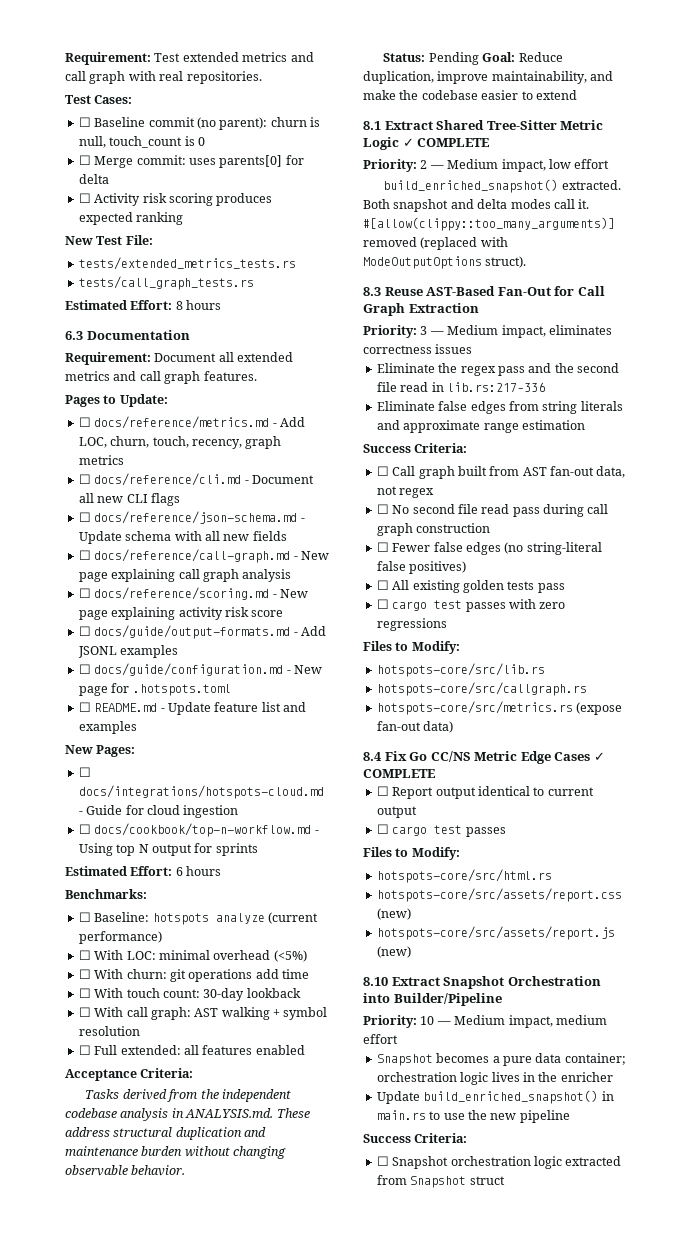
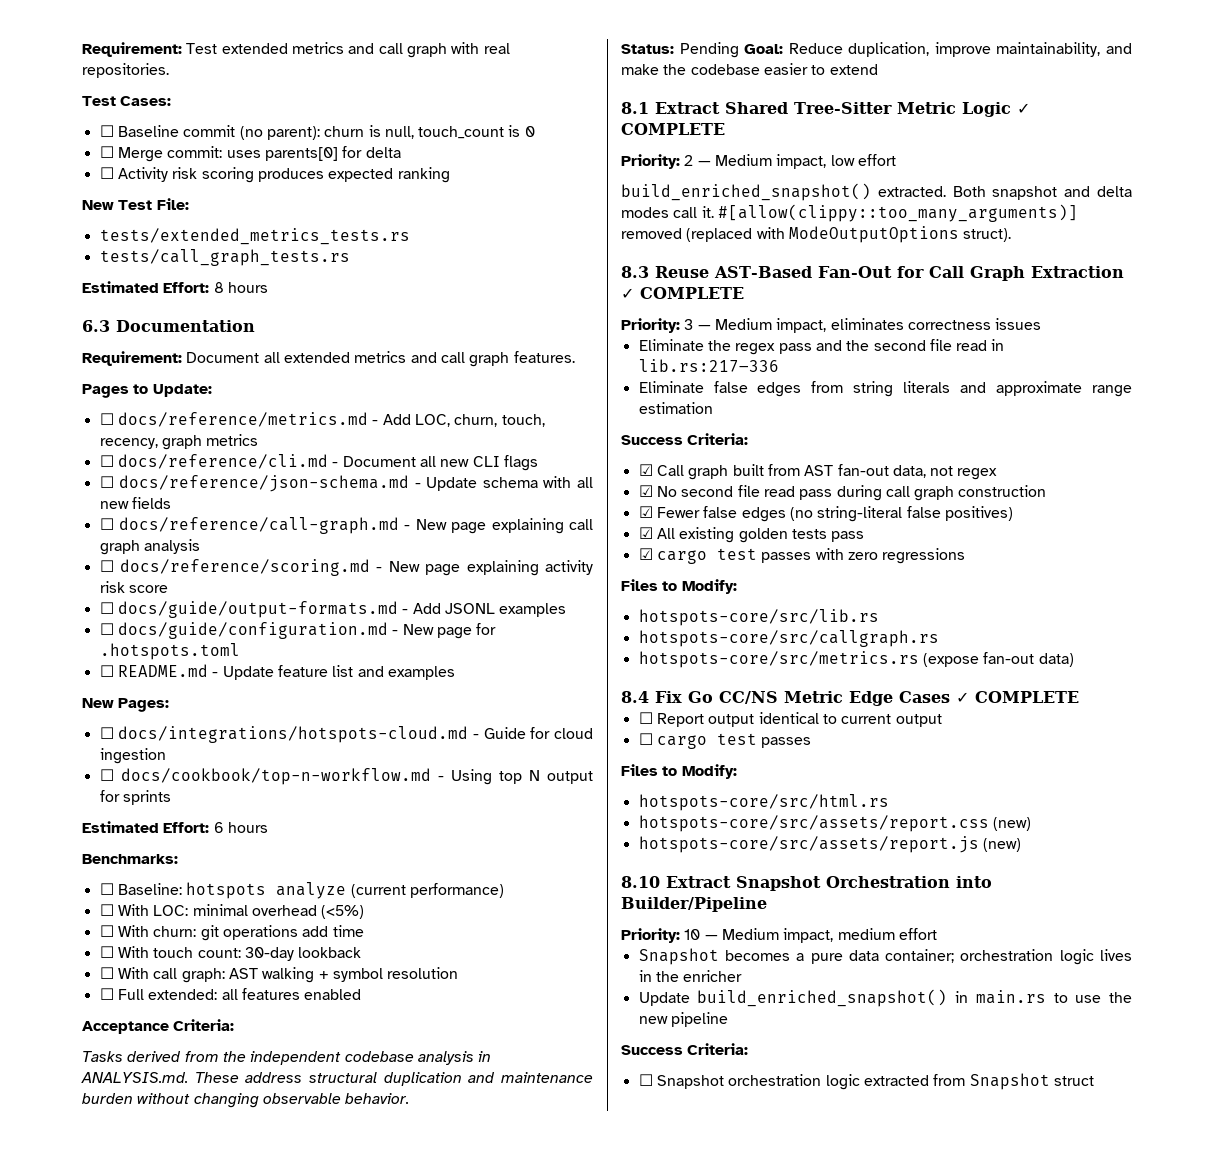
- 8.3 Reuse AST-Based Fan-Out for Call Graph Extraction
+ 8.3 Reuse AST-Based Fan-Out for Call Graph Extraction ✓ COMPLETE
- ☐ Call graph built from AST fan-out data, not regex
+ ☑ Call graph built from AST fan-out data, not regex
- ☐ No second file read pass during call graph construction
+ ☑ No second file read pass during call graph construction
- ☐ Fewer false edges (no string-literal false positives)
+ ☑ Fewer false edges (no string-literal false positives)
- ☐ All existing golden tests pass
+ ☑ All existing golden tests pass
- ☐ cargo test passes with zero regressions
+ ☑ cargo test passes with zero regressions

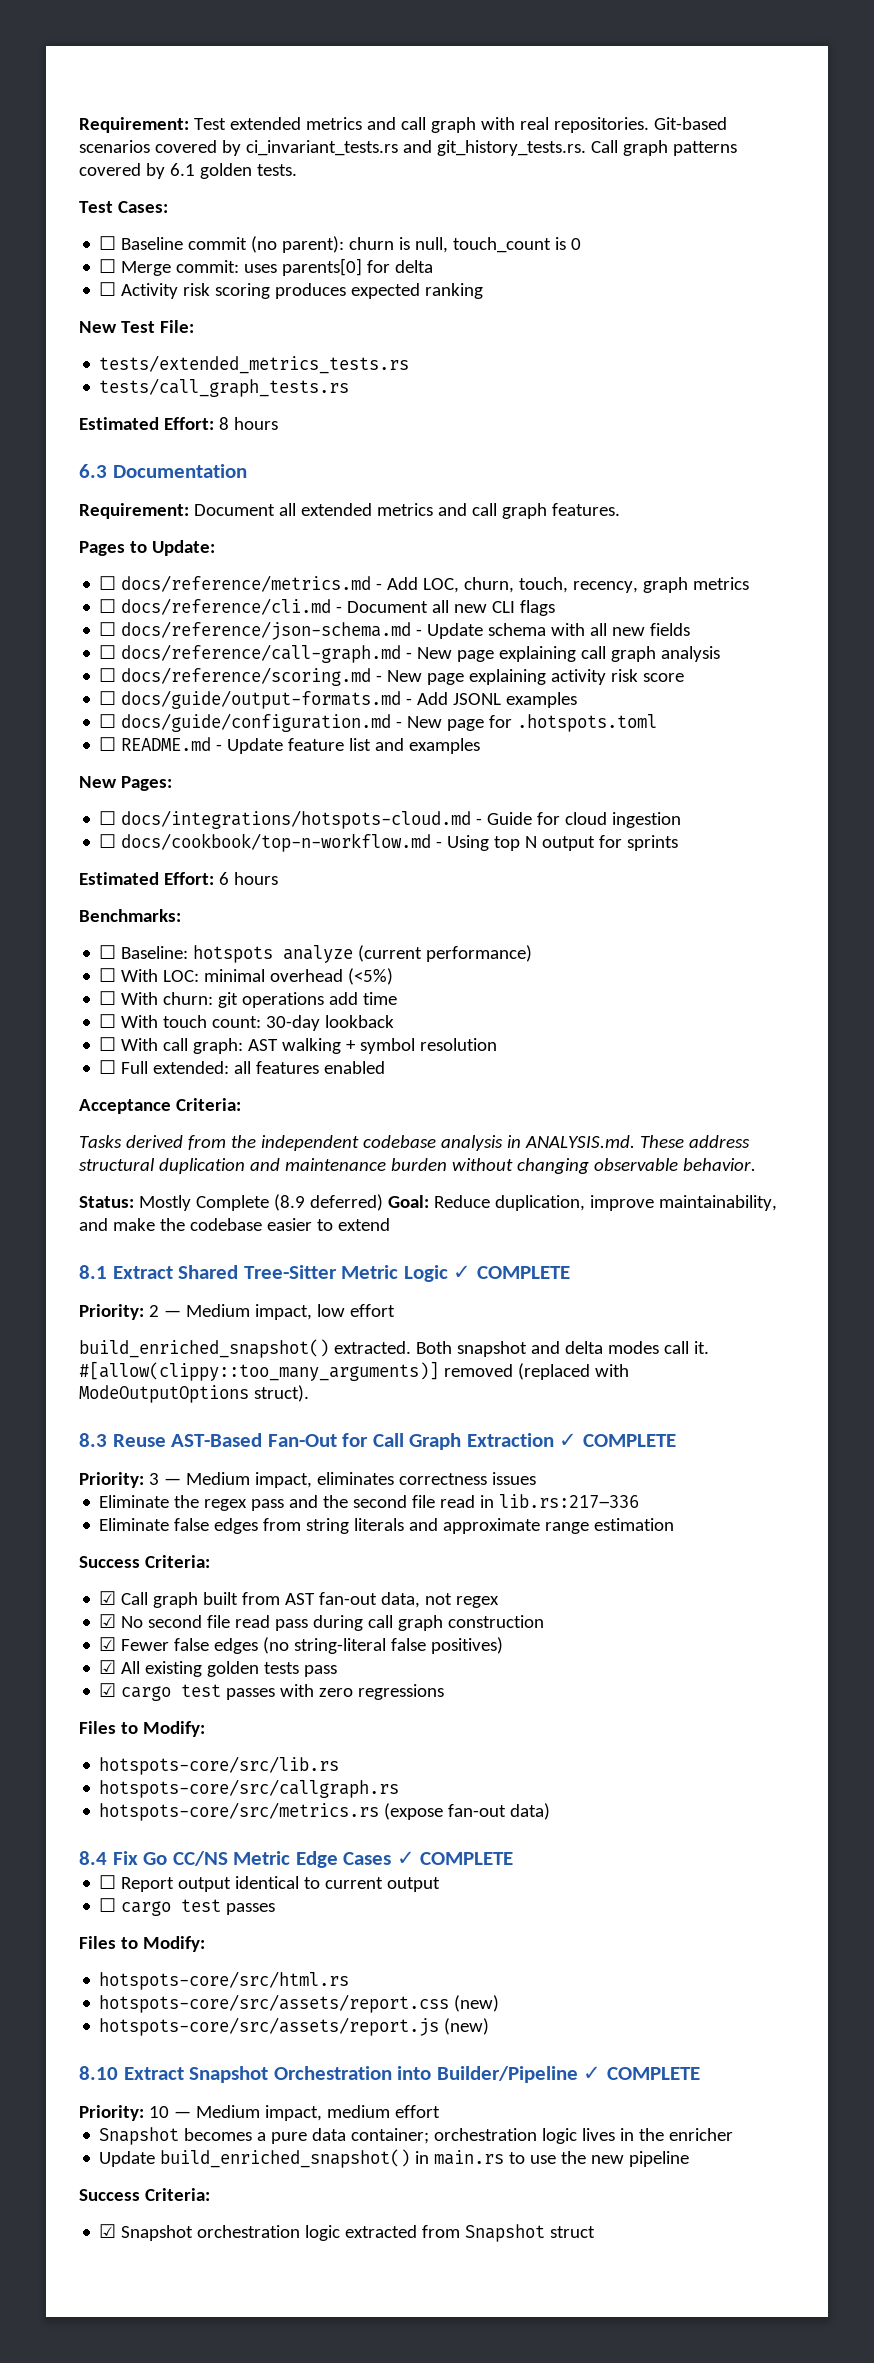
+ Git-based scenarios covered by ci_invariant_tests.rs and git_history_tests.rs. Call graph patterns covered by 6.1 golden tests.
- Status: Pending Goal: Reduce duplication, improve maintainability, and make the codebase easier to extend
+ Status: Mostly Complete (8.9 deferred) Goal: Reduce duplication, improve maintainability, and make the codebase easier to extend
- 8.10 Extract Snapshot Orchestration into Builder/Pipeline
+ 8.10 Extract Snapshot Orchestration into Builder/Pipeline ✓ COMPLETE
- ☐ Snapshot orchestration logic extracted from Snapshot struct
+ ☑ Snapshot orchestration logic extracted from Snapshot struct

